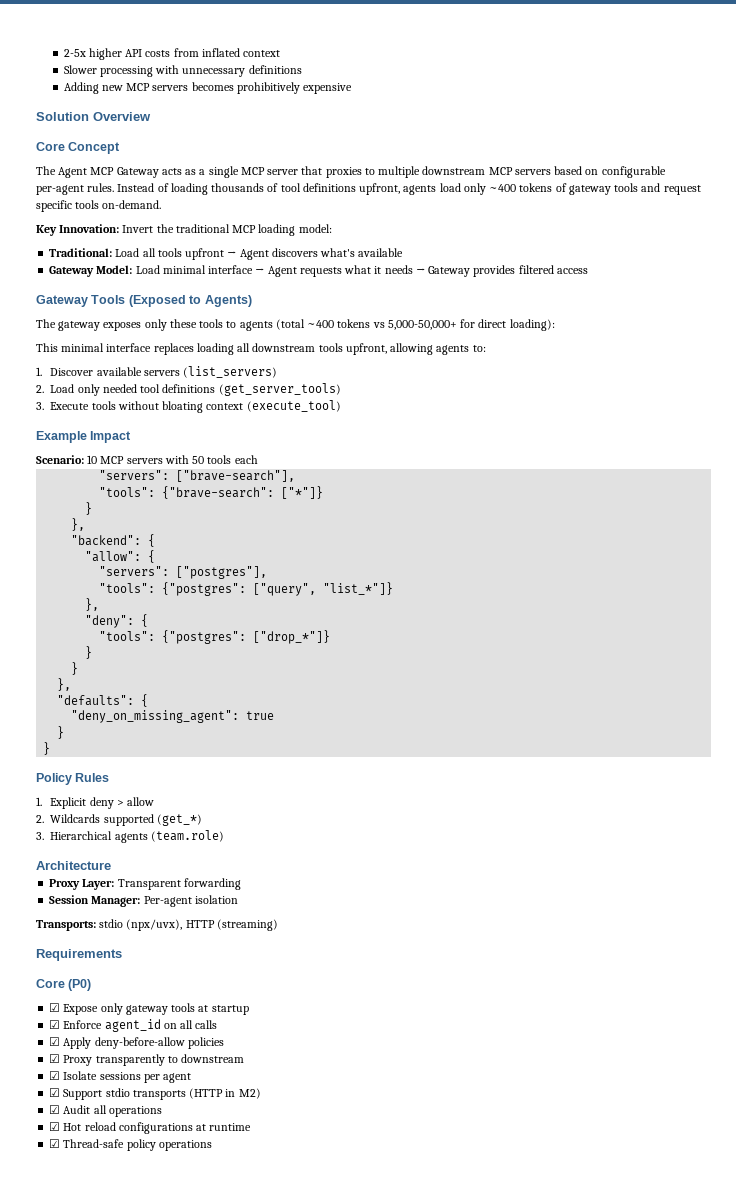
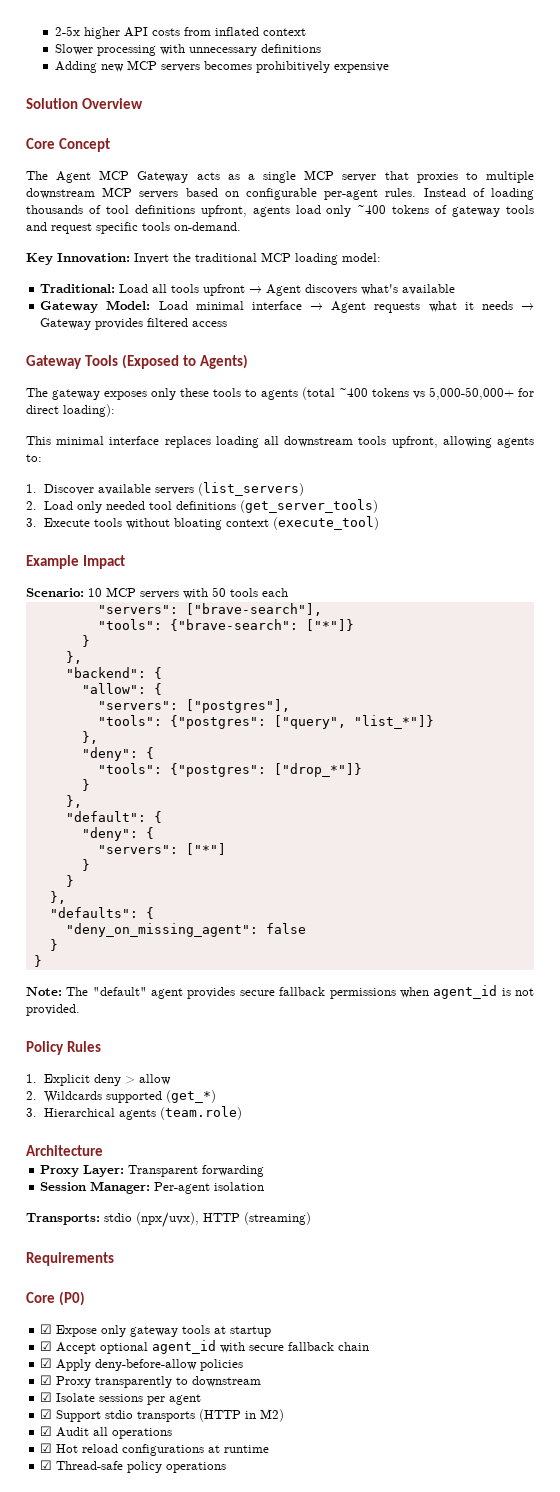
  "tools": {"postgres": ["drop_*"]}
+ }
+ },
+ "default": {
+ "deny": {
+ "servers": ["*"]
- "deny_on_missing_agent": true
+ "deny_on_missing_agent": false
  }
  }
+ Note: The "default" agent provides secure fallback permissions when agent_id is not provided.
- ☑ Enforce agent_id on all calls
+ ☑ Accept optional agent_id with secure fallback chain

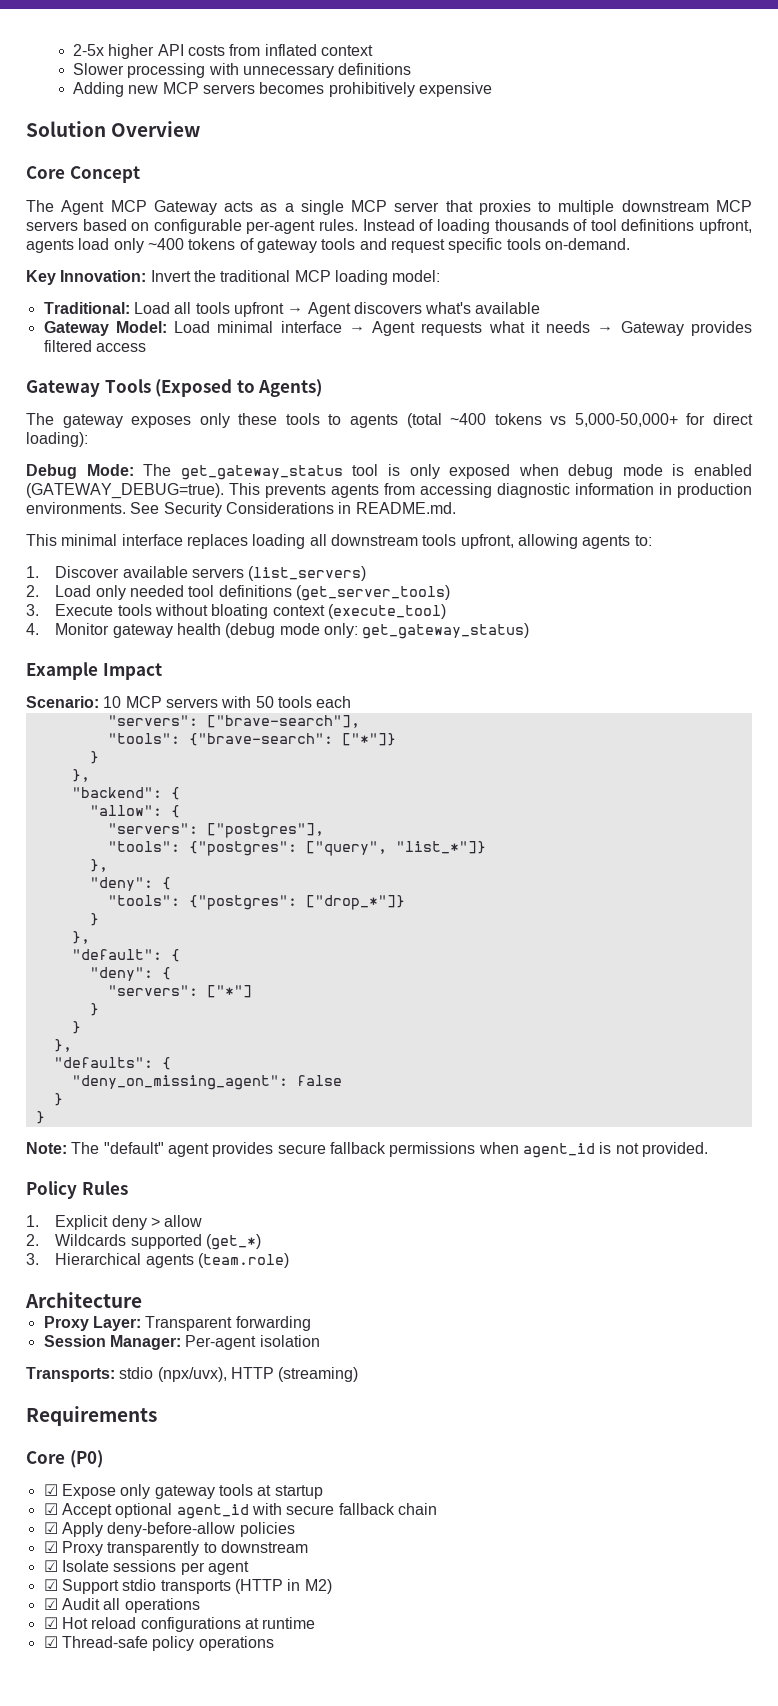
+ Debug Mode: The get_gateway_status tool is only exposed when debug mode is enabled (GATEWAY_DEBUG=true). This prevents agents from accessing diagnostic information in production environments. See Security Considerations in README.md.
+ 4. Monitor gateway health (debug mode only: get_gateway_status)

